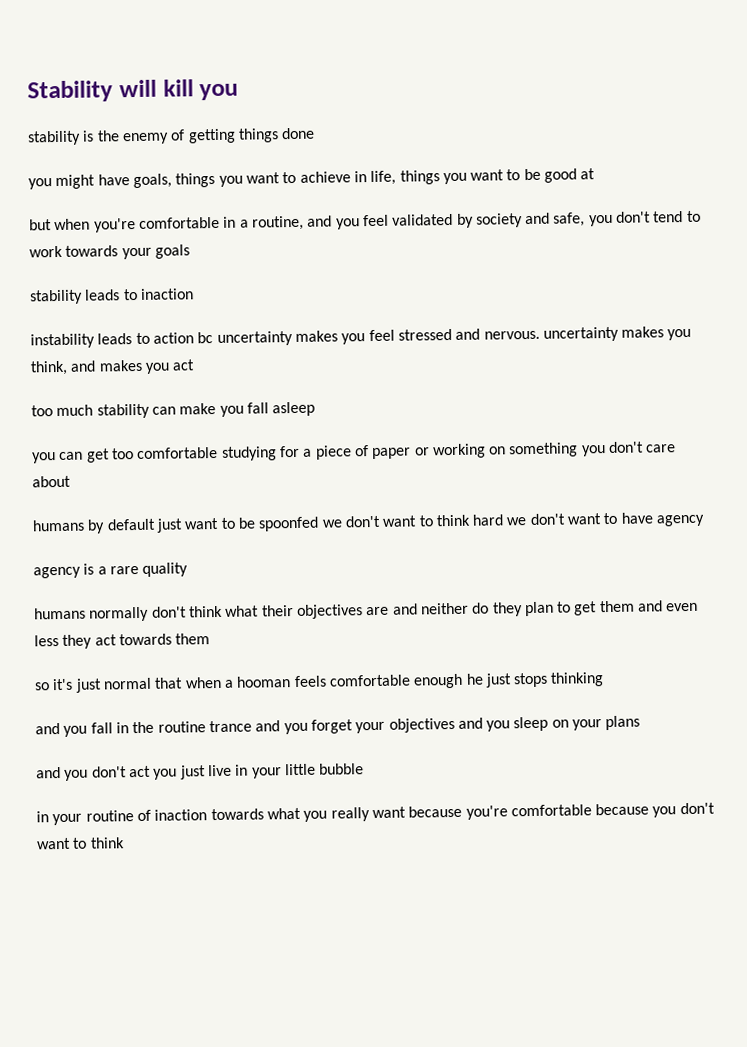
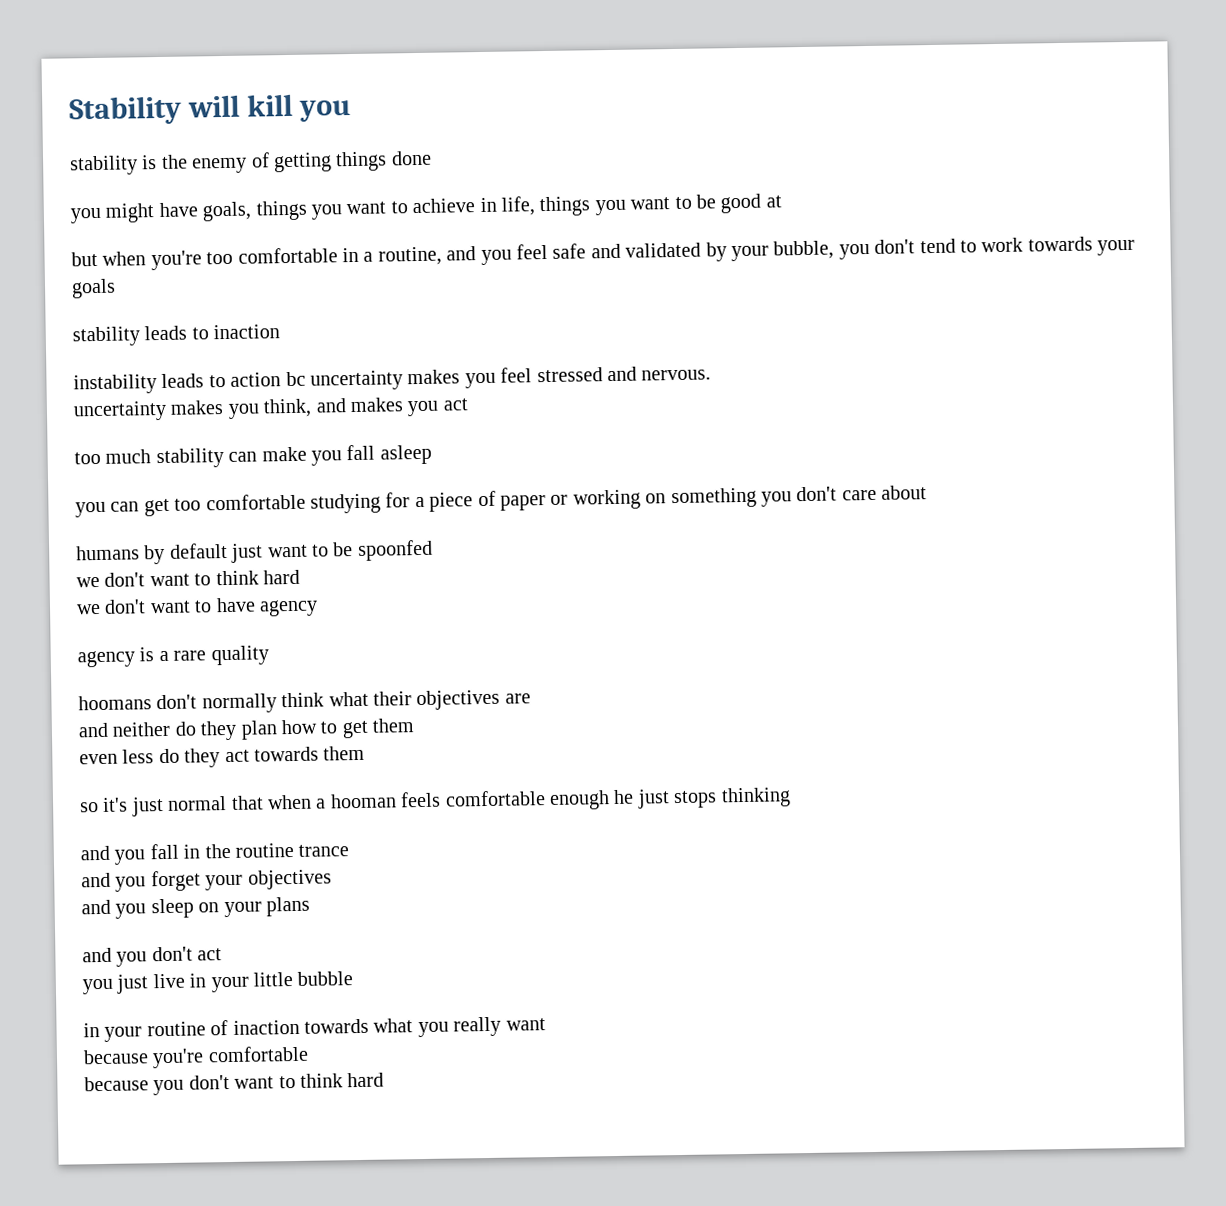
- but when you're comfortable in a routine, and you feel validated by society and safe, you don't tend to work towards your goals
+ but when you're too comfortable in a routine, and you feel safe and validated by your bubble, you don't tend to work towards your goals
- instability leads to action bc uncertainty makes you feel stressed and nervous. uncertainty makes you think, and makes you act
+ instability leads to action bc uncertainty makes you feel stressed and nervous.
+ uncertainty makes you think, and makes you act
- humans by default just want to be spoonfed we don't want to think hard we don't want to have agency
+ humans by default just want to be spoonfed
+ we don't want to think hard
+ we don't want to have agency
- humans normally don't think what their objectives are and neither do they plan to get them and even less they act towards them
+ hoomans don't normally think what their objectives are
+ and neither do they plan how to get them
+ even less do they act towards them
- and you fall in the routine trance and you forget your objectives and you sleep on your plans
+ and you fall in the routine trance
+ and you forget your objectives
+ and you sleep on your plans
- and you don't act you just live in your little bubble
+ and you don't act
+ you just live in your little bubble
- in your routine of inaction towards what you really want because you're comfortable because you don't want to think
+ in your routine of inaction towards what you really want
+ because you're comfortable
+ because you don't want to think hard

